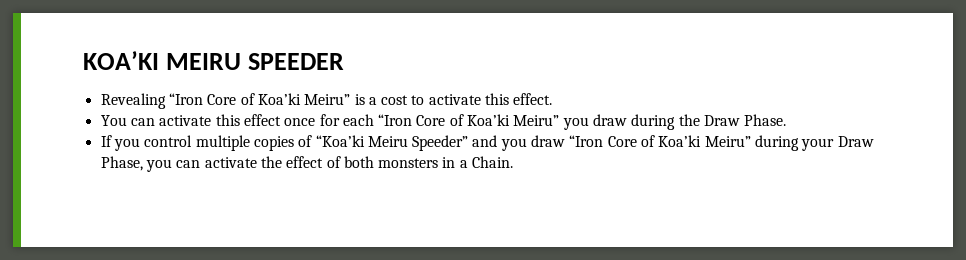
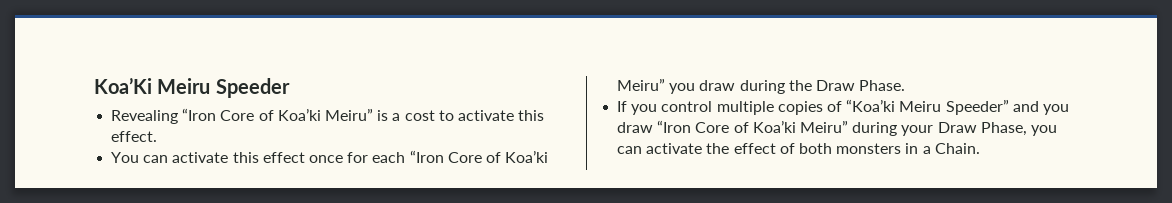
- KOA’KI MEIRU SPEEDER
+ Koa’Ki Meiru Speeder

